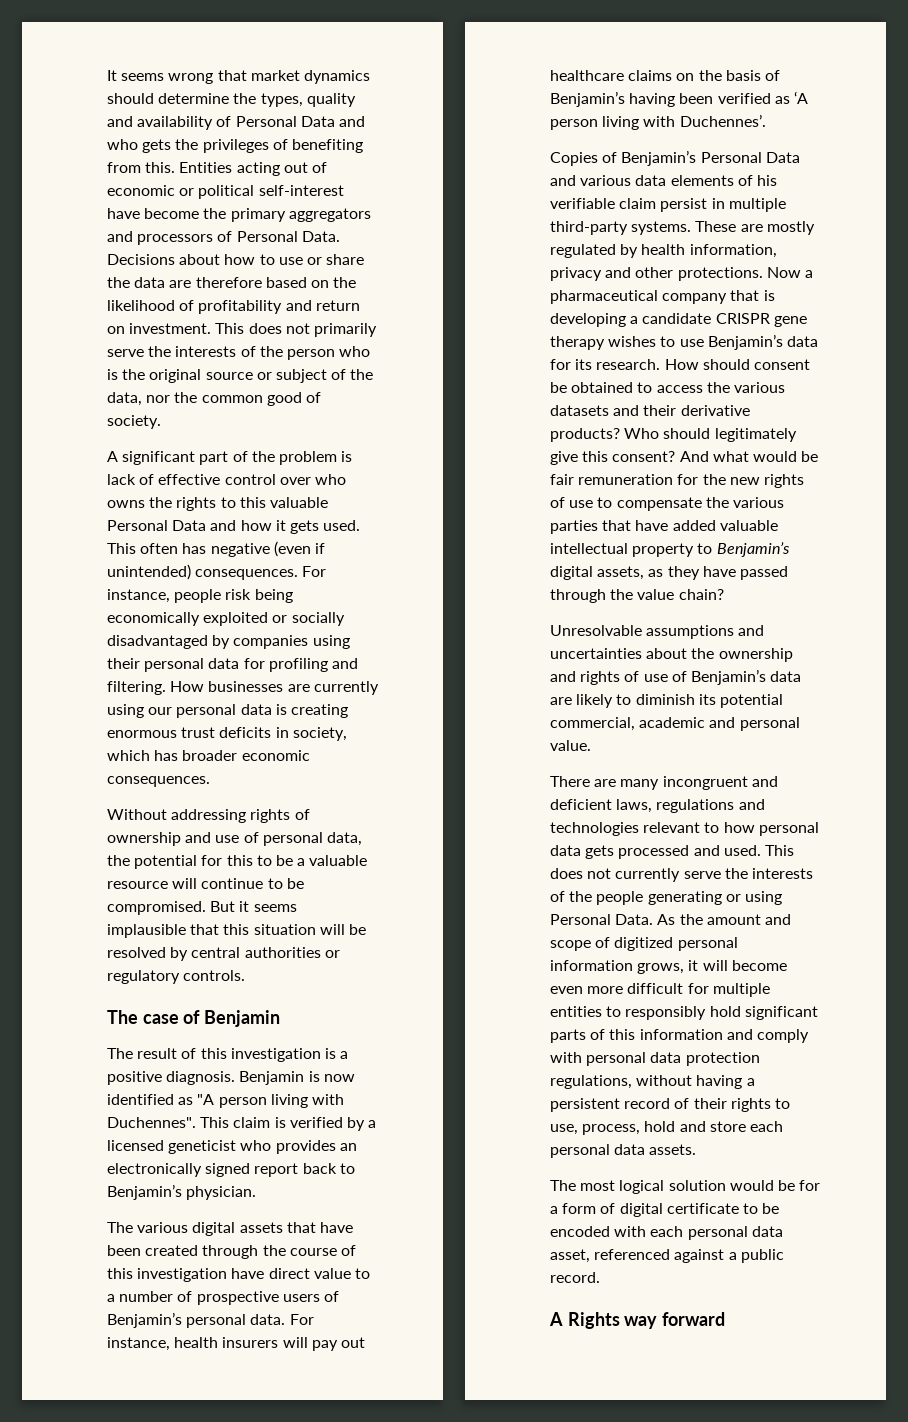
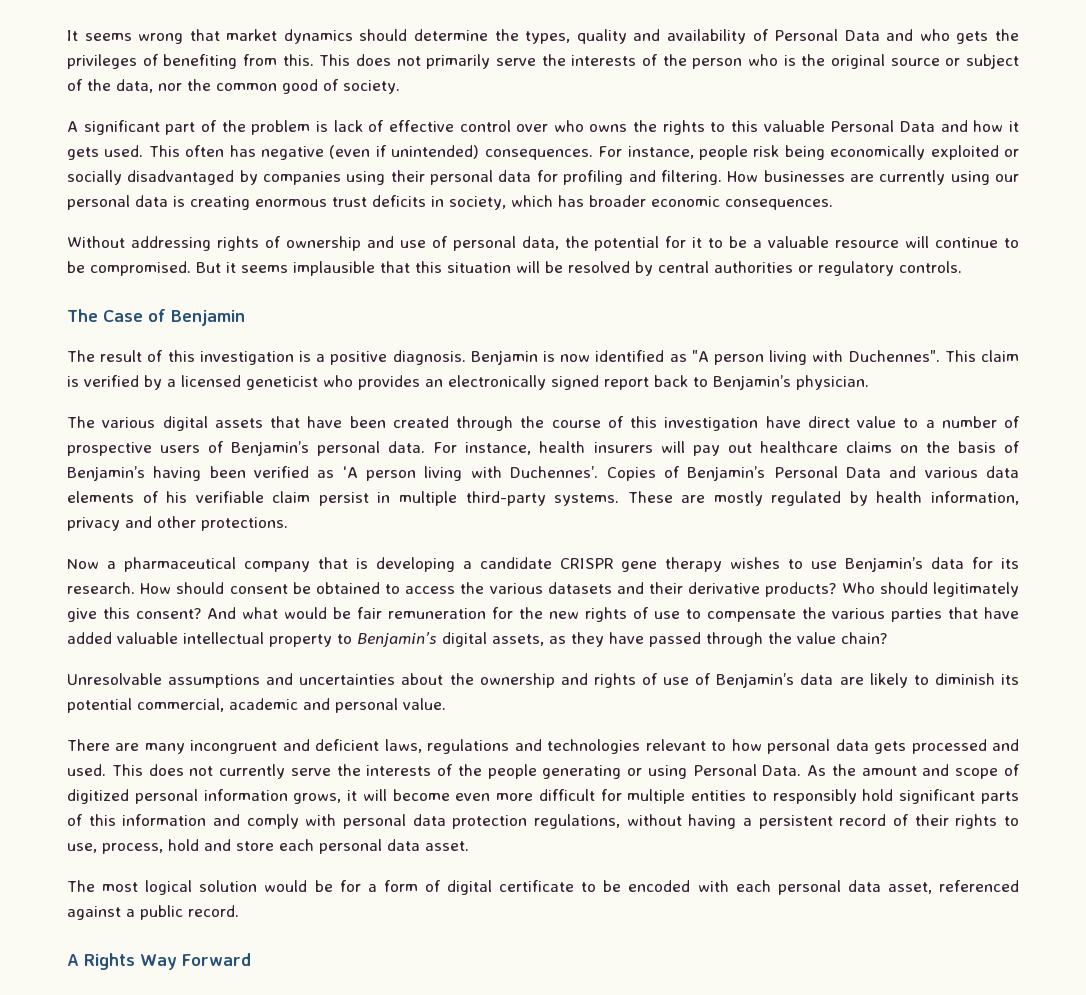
- Entities acting out of economic or political self-interest have become the primary aggregators and processors of Personal Data. Decisions about how to use or share the data are therefore based on the likelihood of profitability and return on investment.
- Without addressing rights of ownership and use of personal data, the potential for this to be a valuable resource will continue to be compromised.
+ Without addressing rights of ownership and use of personal data, the potential for it to be a valuable resource will continue to be compromised.
- The case of Benjamin
+ The Case of Benjamin
- For instance, health insurers will pay out healthcare claims on the basis of Benjamin’s having been verified as ‘A person living with Duchennes’.
- Copies of Benjamin’s Personal Data and various data elements of his verifiable claim persist in multiple third-party systems.
+ For instance, health insurers will pay out healthcare claims on the basis of Benjamin’s having been verified as ‘A person living with Duchennes’. Copies of Benjamin’s Personal Data and various data elements of his verifiable claim persist in multiple third-party systems.
- These are mostly regulated by health information, privacy and other protections. Now a pharmaceutical company that is developing a candidate CRISPR gene therapy wishes to use Benjamin’s data for its research.
+ These are mostly regulated by health information, privacy and other protections.
+ Now a pharmaceutical company that is developing a candidate CRISPR gene therapy wishes to use Benjamin’s data for its research.
- As the amount and scope of digitized personal information grows, it will become even more difficult for multiple entities to responsibly hold significant parts of this information and comply with personal data protection regulations, without having a persistent record of their rights to use, process, hold and store each personal data assets.
+ As the amount and scope of digitized personal information grows, it will become even more difficult for multiple entities to responsibly hold significant parts of this information and comply with personal data protection regulations, without having a persistent record of their rights to use, process, hold and store each personal data asset.
- A Rights way forward
+ A Rights Way Forward

